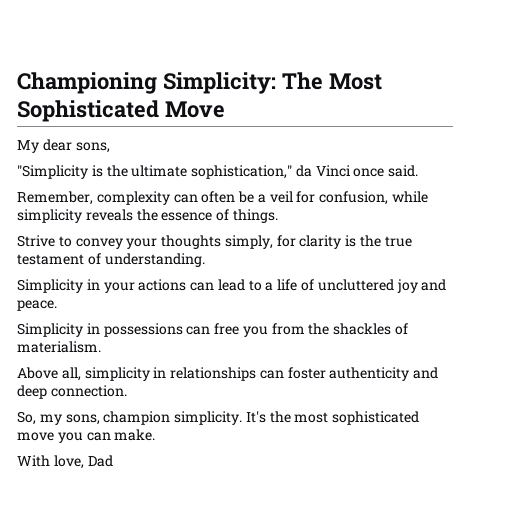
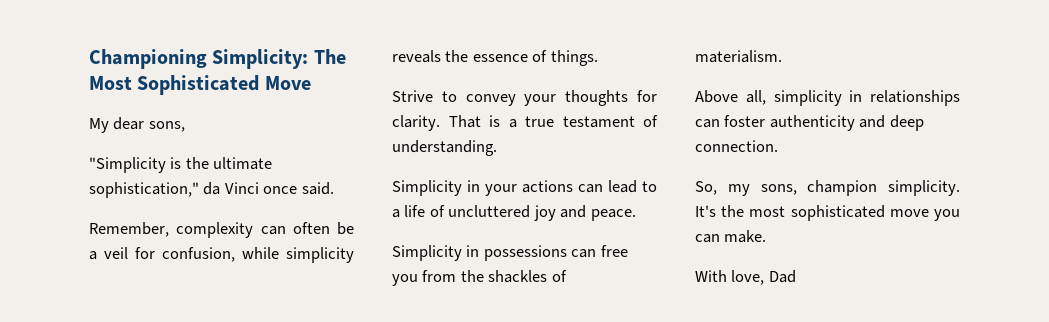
- Strive to convey your thoughts simply, for clarity is the true testament of understanding.
+ Strive to convey your thoughts for clarity. That is a true testament of understanding.

